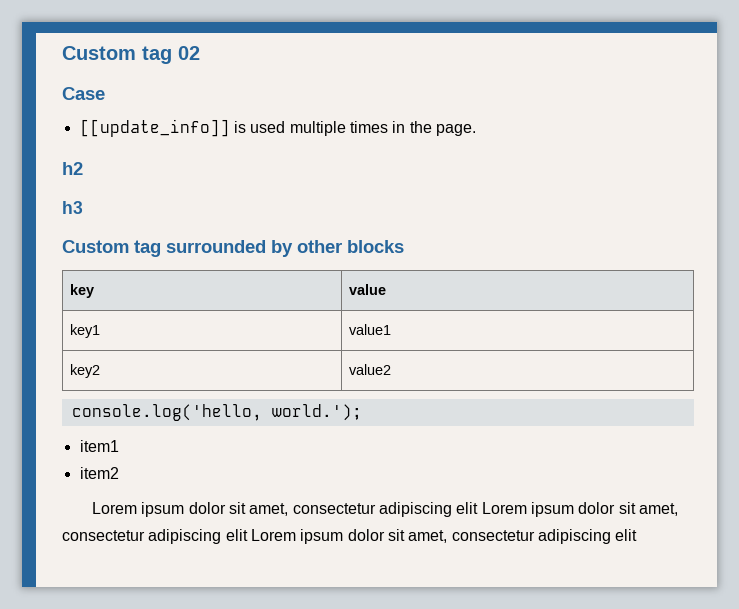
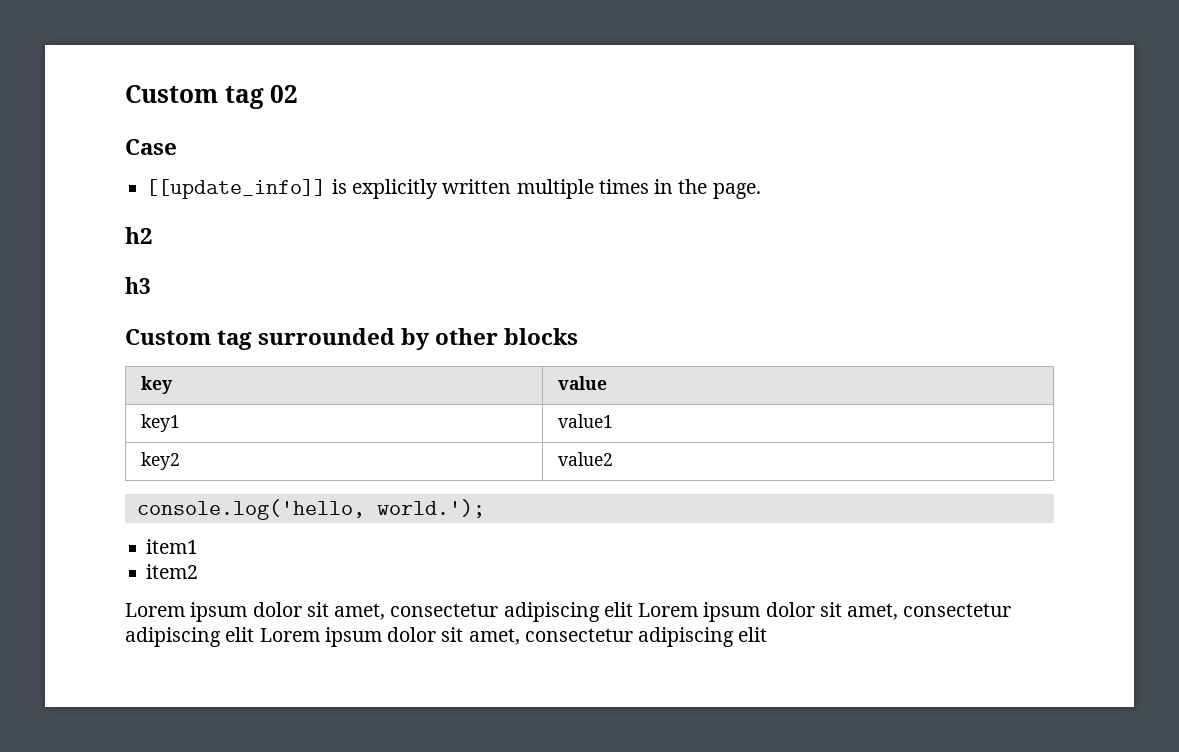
- [[update_info]] is used multiple times in the page.
+ [[update_info]] is explicitly written multiple times in the page.

